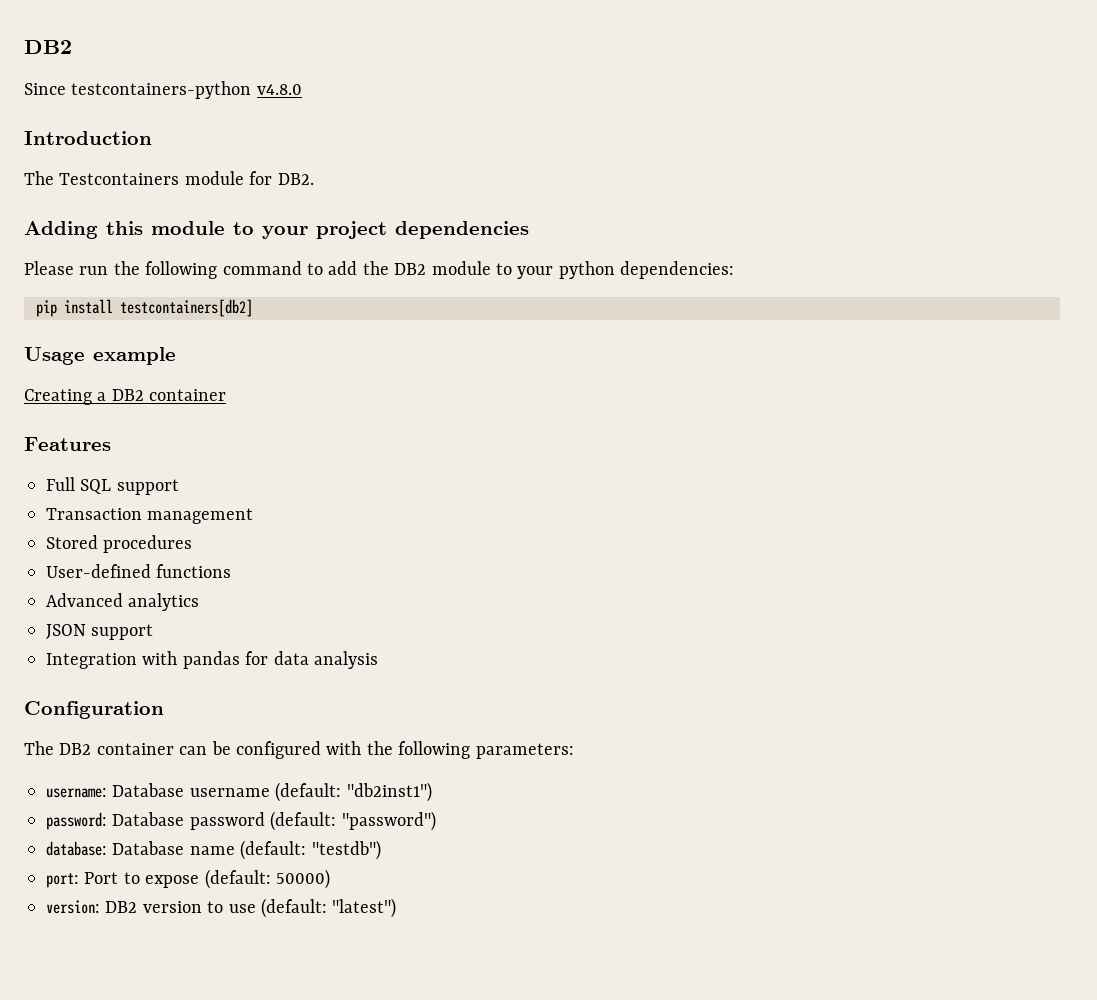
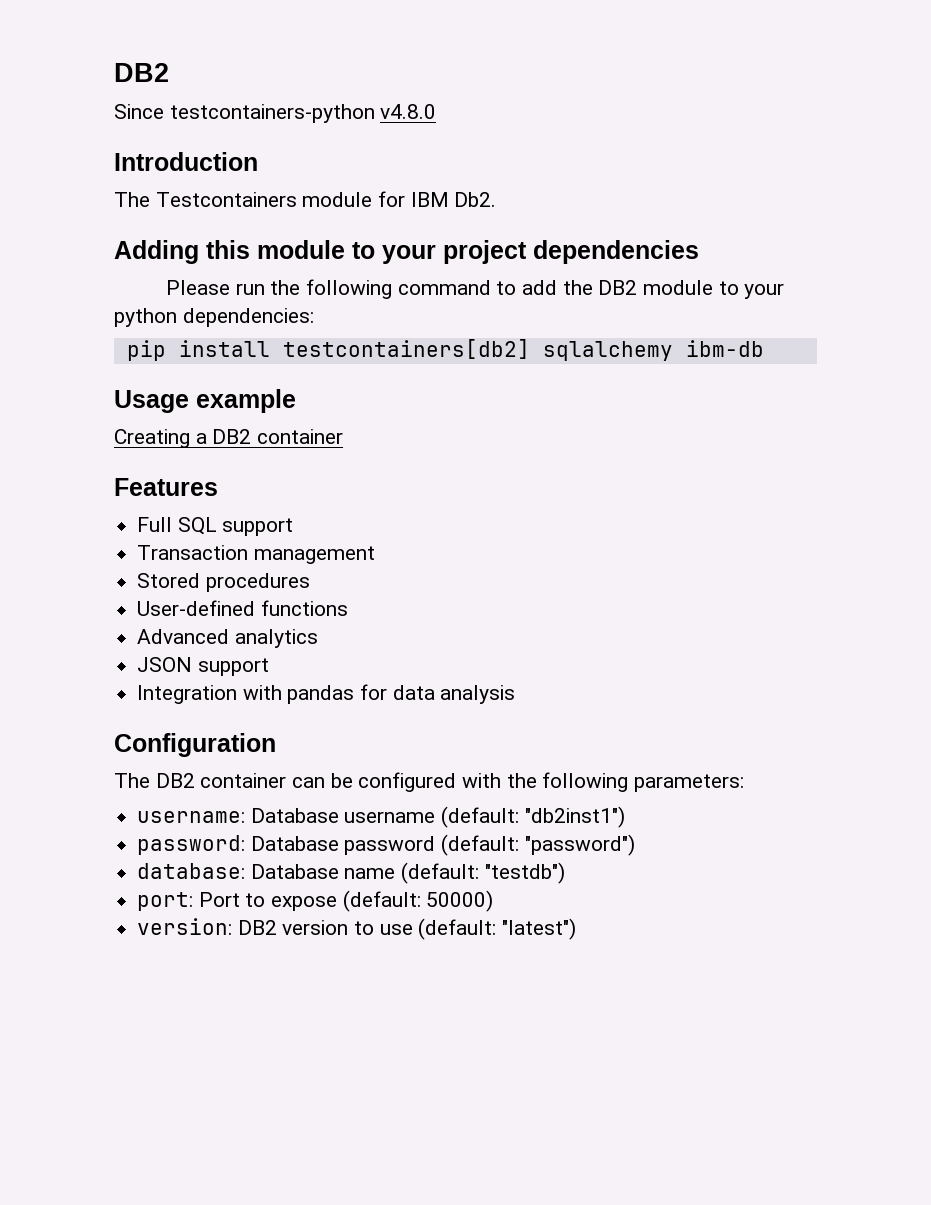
- The Testcontainers module for DB2.
+ The Testcontainers module for IBM Db2.
- pip install testcontainers[db2]
+ pip install testcontainers[db2] sqlalchemy ibm-db

